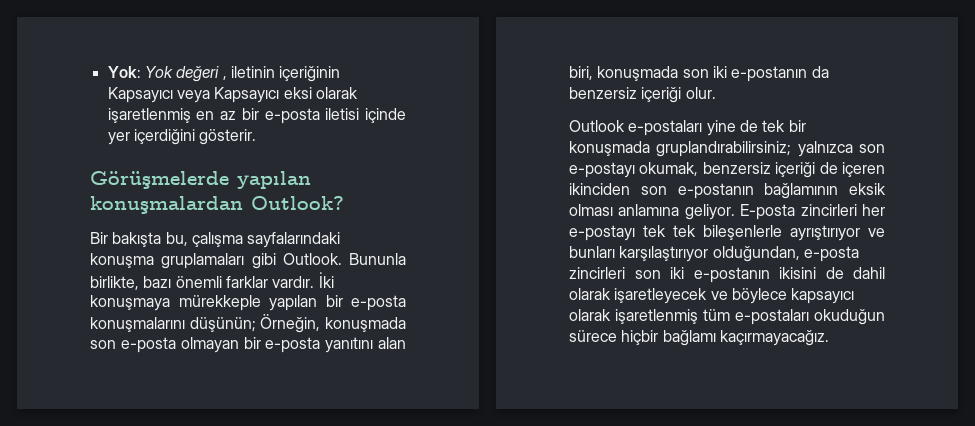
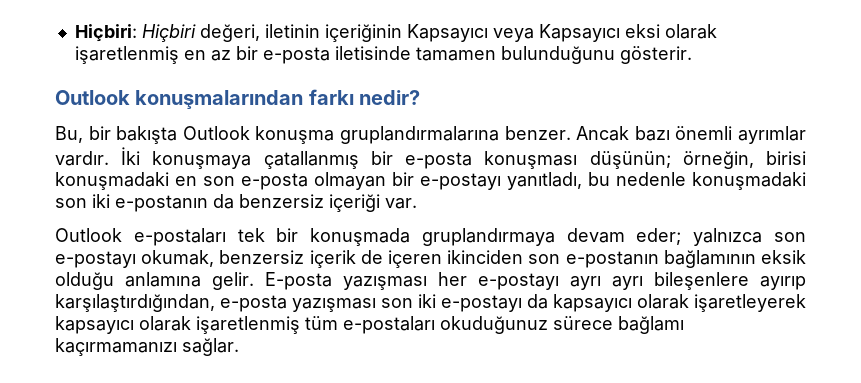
- Yok: Yok değeri , iletinin içeriğinin Kapsayıcı veya Kapsayıcı eksi olarak işaretlenmiş en az bir e-posta iletisi içinde yer içerdiğini gösterir.
- Görüşmelerde yapılan konuşmalardan Outlook?
- Bir bakışta bu, çalışma sayfalarındaki konuşma gruplamaları gibi Outlook. Bununla birlikte, bazı önemli farklar vardır.
+ Hiçbiri: Hiçbiri değeri, iletinin içeriğinin Kapsayıcı veya Kapsayıcı eksi olarak işaretlenmiş en az bir e-posta iletisinde tamamen bulunduğunu gösterir.
+ Outlook konuşmalarından farkı nedir?
+ Bu, bir bakışta Outlook konuşma gruplandırmalarına benzer. Ancak bazı önemli ayrımlar vardır.
- İki konuşmaya mürekkeple yapılan bir e-posta konuşmalarını düşünün; Örneğin, konuşmada son e-posta olmayan bir e-posta yanıtını alan biri, konuşmada son iki e-postanın da benzersiz içeriği olur.
+ İki konuşmaya çatallanmış bir e-posta konuşması düşünün; örneğin, birisi konuşmadaki en son e-posta olmayan bir e-postayı yanıtladı, bu nedenle konuşmadaki son iki e-postanın da benzersiz içeriği var.
- Outlook e-postaları yine de tek bir konuşmada gruplandırabilirsiniz; yalnızca son e-postayı okumak, benzersiz içeriği de içeren ikinciden son e-postanın bağlamının eksik olması anlamına geliyor. E-posta zincirleri her e-postayı tek tek bileşenlerle ayrıştırıyor ve bunları karşılaştırıyor olduğundan, e-posta zincirleri son iki e-postanın ikisini de dahil olarak işaretleyecek ve böylece kapsayıcı olarak işaretlenmiş tüm e-postaları okuduğun sürece hiçbir bağlamı kaçırmayacağız.
+ Outlook e-postaları tek bir konuşmada gruplandırmaya devam eder; yalnızca son e-postayı okumak, benzersiz içerik de içeren ikinciden son e-postanın bağlamının eksik olduğu anlamına gelir. E-posta yazışması her e-postayı ayrı ayrı bileşenlere ayırıp karşılaştırdığından, e-posta yazışması son iki e-postayı da kapsayıcı olarak işaretleyerek kapsayıcı olarak işaretlenmiş tüm e-postaları okuduğunuz sürece bağlamı kaçırmamanızı sağlar.

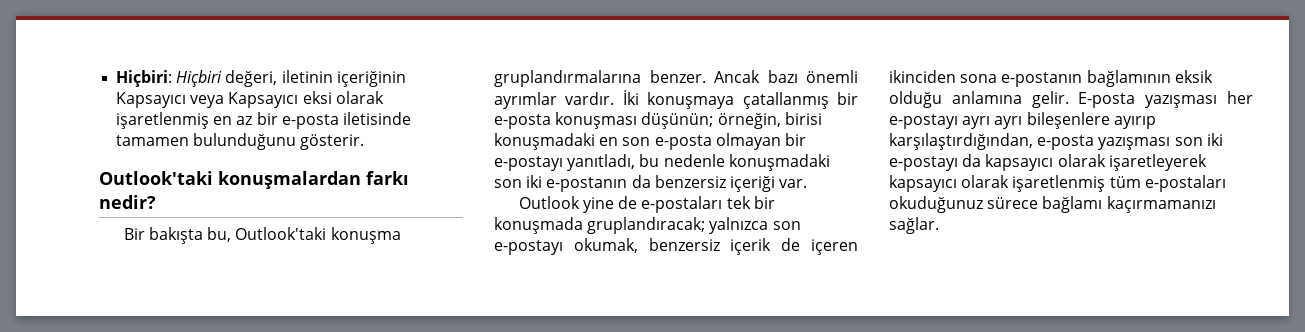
- Outlook konuşmalarından farkı nedir?
+ Outlook'taki konuşmalardan farkı nedir?
- Bu, bir bakışta Outlook konuşma gruplandırmalarına benzer.
+ Bir bakışta bu, Outlook'taki konuşma gruplandırmalarına benzer.
- Outlook e-postaları tek bir konuşmada gruplandırmaya devam eder; yalnızca son e-postayı okumak, benzersiz içerik de içeren ikinciden son e-postanın bağlamının eksik olduğu anlamına gelir.
+ Outlook yine de e-postaları tek bir konuşmada gruplandıracak; yalnızca son e-postayı okumak, benzersiz içerik de içeren ikinciden sona e-postanın bağlamının eksik olduğu anlamına gelir.

